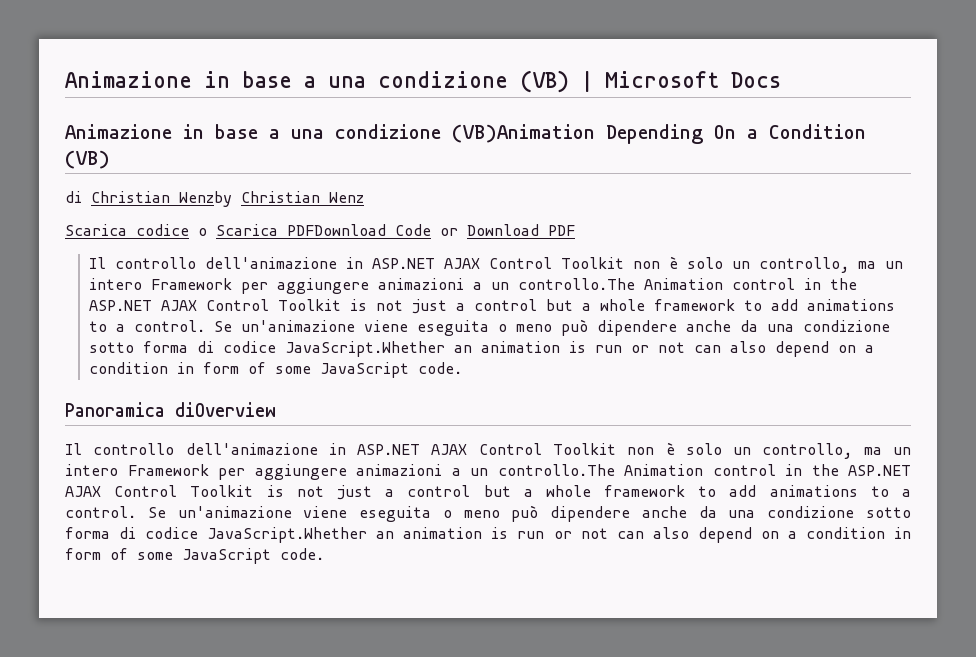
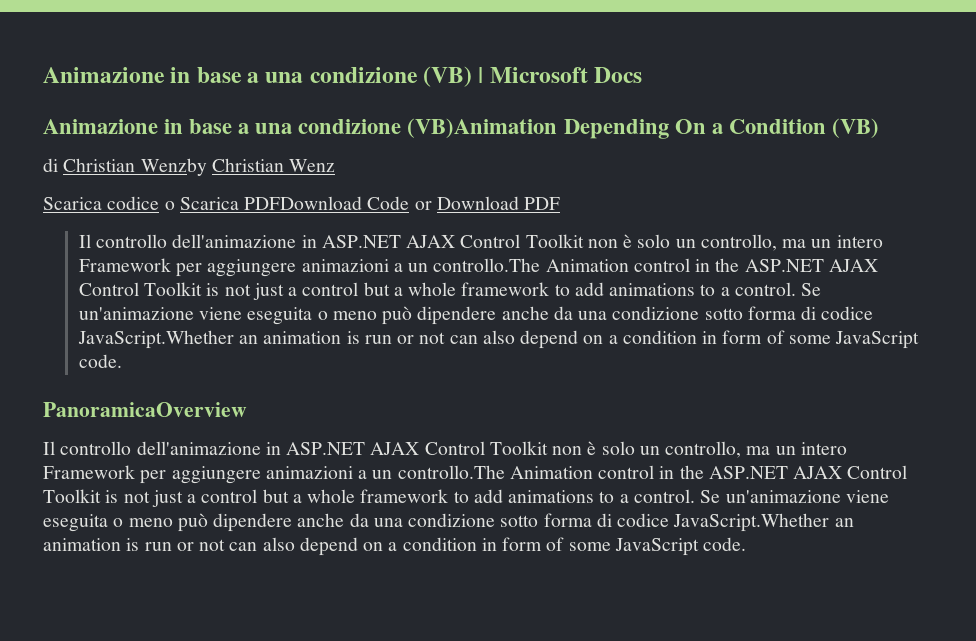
- Panoramica diOverview
+ PanoramicaOverview

